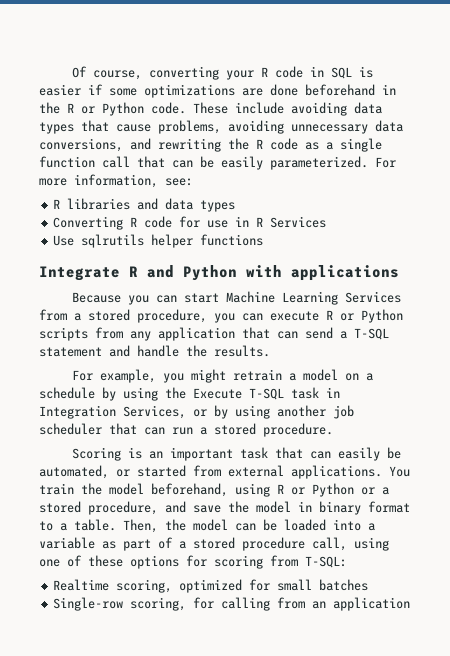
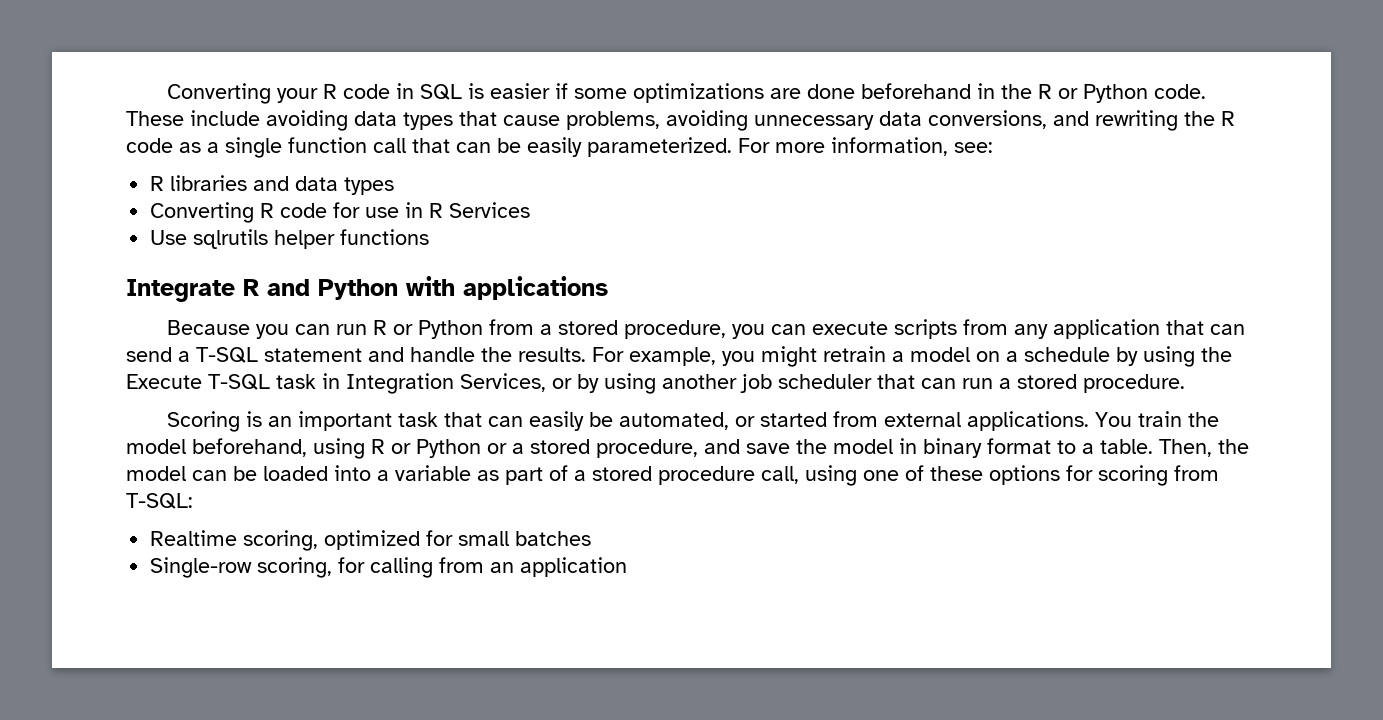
- Of course, converting your R code in SQL is easier if some optimizations are done beforehand in the R or Python code.
+ Converting your R code in SQL is easier if some optimizations are done beforehand in the R or Python code.
- Because you can start Machine Learning Services from a stored procedure, you can execute R or Python scripts from any application that can send a T-SQL statement and handle the results.
- For example, you might retrain a model on a schedule by using the Execute T-SQL task in Integration Services, or by using another job scheduler that can run a stored procedure.
+ Because you can run R or Python from a stored procedure, you can execute scripts from any application that can send a T-SQL statement and handle the results. For example, you might retrain a model on a schedule by using the Execute T-SQL task in Integration Services, or by using another job scheduler that can run a stored procedure.

